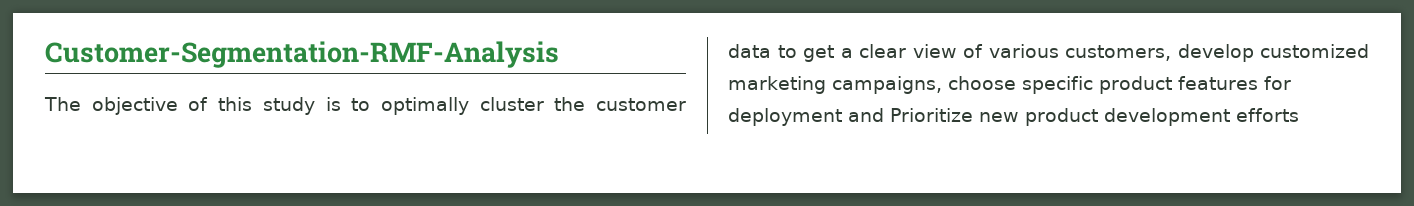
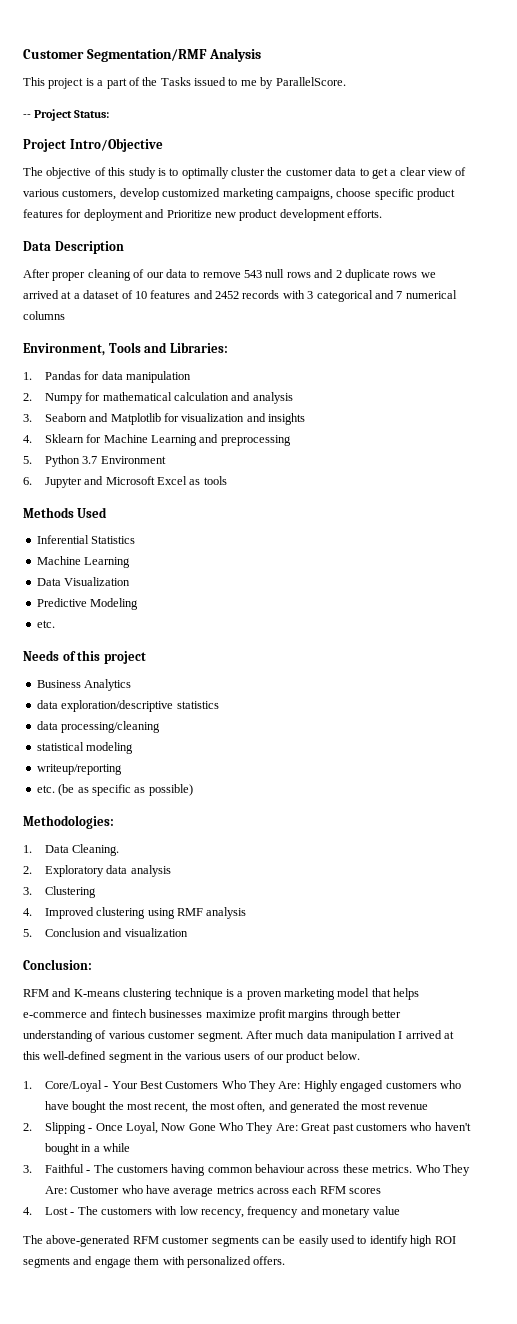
- Customer-Segmentation-RMF-Analysis
+ Customer Segmentation/RMF Analysis
+ This project is a part of the Tasks issued to me by ParallelScore.
+ -- Project Status:
+ Project Intro/Objective
- The objective of this study is to optimally cluster the customer data to get a clear view of various customers, develop customized marketing campaigns, choose specific product features for deployment and Prioritize new product development efforts
+ The objective of this study is to optimally cluster the customer data to get a clear view of various customers, develop customized marketing campaigns, choose specific product features for deployment and Prioritize new product development efforts.
+ Data Description
+ After proper cleaning of our data to remove 543 null rows and 2 duplicate rows we arrived at a dataset of 10 features and 2452 records with 3 categorical and 7 numerical columns
+ Environment, Tools and Libraries:
+ 1. Pandas for data manipulation
+ 2. Numpy for mathematical calculation and analysis
+ 3. Seaborn and Matplotlib for visualization and insights
+ 4. Sklearn for Machine Learning and preprocessing
+ 5. Python 3.7 Environment
+ 6. Jupyter and Microsoft Excel as tools
+ Methods Used
+ Inferential Statistics
+ Machine Learning
+ Data Visualization
+ Predictive Modeling
+ etc.
+ Needs of this project
+ Business Analytics
+ data exploration/descriptive statistics
+ data processing/cleaning
+ statistical modeling
+ writeup/reporting
+ etc. (be as specific as possible)
+ Methodologies:
+ 1. Data Cleaning.
+ 2. Exploratory data analysis
+ 3. Clustering
+ 4. Improved clustering using RMF analysis
+ 5. Conclusion and visualization
+ Conclusion:
+ RFM and K-means clustering technique is a proven marketing model that helps e-commerce and fintech businesses maximize profit margins through better understanding of various customer segment. After much data manipulation I arrived at this well-defined segment in the various users of our product below.
+ 1. Core/Loyal - Your Best Customers Who They Are: Highly engaged customers who have bought the most recent, the most often, and generated the most revenue
+ 2. Slipping - Once Loyal, Now Gone Who They Are: Great past customers who haven't bought in a while
+ 3. Faithful - The customers having common behaviour across these metrics. Who They Are: Customer who have average metrics across each RFM scores
+ 4. Lost - The customers with low recency, frequency and monetary value
+ The above-generated RFM customer segments can be easily used to identify high ROI segments and engage them with personalized offers.

